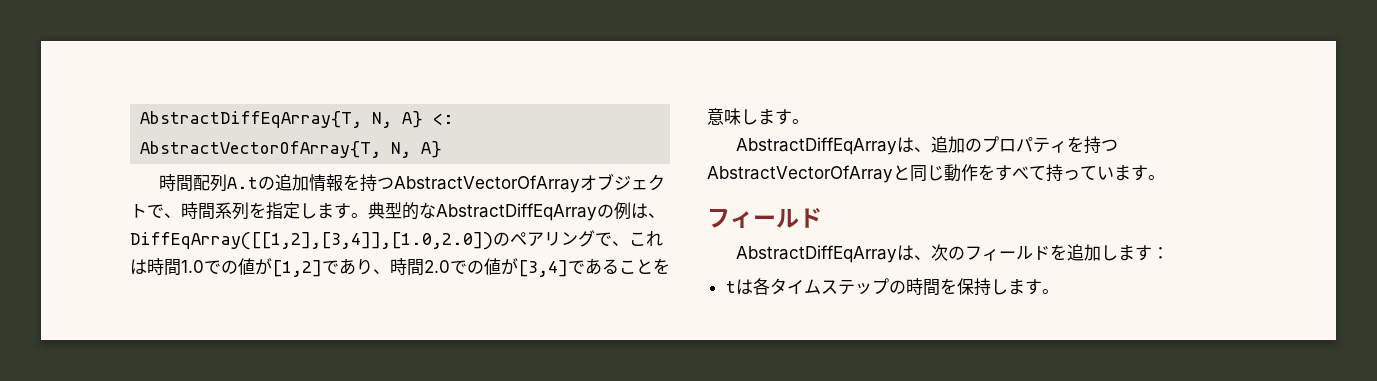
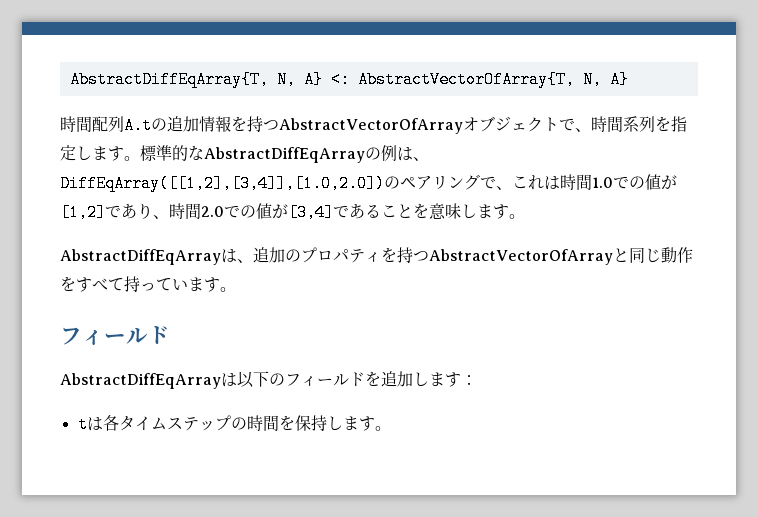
- 典型的なAbstractDiffEqArrayの例は、DiffEqArray([[1,2],[3,4]],[1.0,2.0])のペアリングで、これは時間1.0での値が[1,2]であり、時間2.0での値が[3,4]であることを意味します。
+ 標準的なAbstractDiffEqArrayの例は、DiffEqArray([[1,2],[3,4]],[1.0,2.0])のペアリングで、これは時間1.0での値が[1,2]であり、時間2.0での値が[3,4]であることを意味します。
- AbstractDiffEqArrayは、次のフィールドを追加します：
+ AbstractDiffEqArrayは以下のフィールドを追加します：

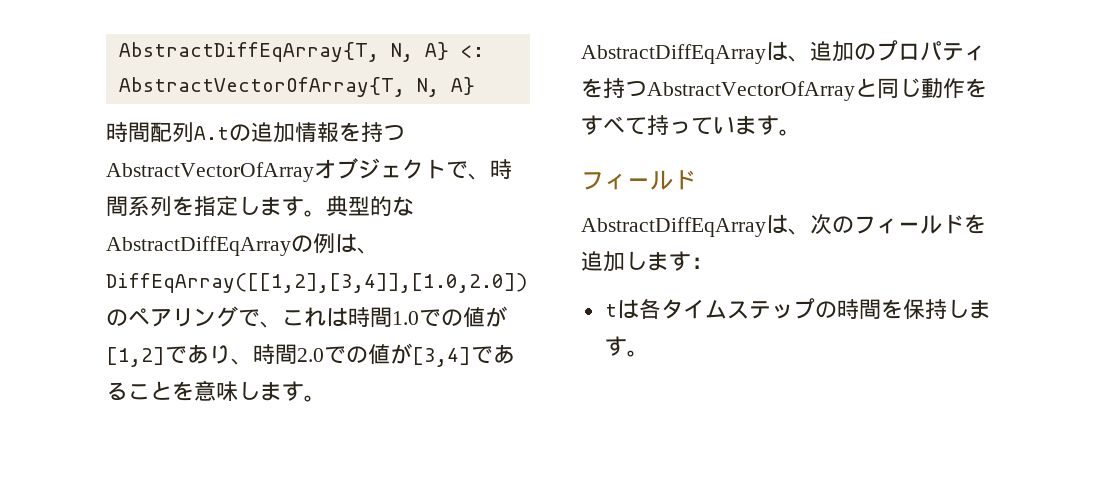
- 標準的なAbstractDiffEqArrayの例は、DiffEqArray([[1,2],[3,4]],[1.0,2.0])のペアリングで、これは時間1.0での値が[1,2]であり、時間2.0での値が[3,4]であることを意味します。
+ 典型的なAbstractDiffEqArrayの例は、DiffEqArray([[1,2],[3,4]],[1.0,2.0])のペアリングで、これは時間1.0での値が[1,2]であり、時間2.0での値が[3,4]であることを意味します。
- AbstractDiffEqArrayは以下のフィールドを追加します：
+ AbstractDiffEqArrayは、次のフィールドを追加します：

